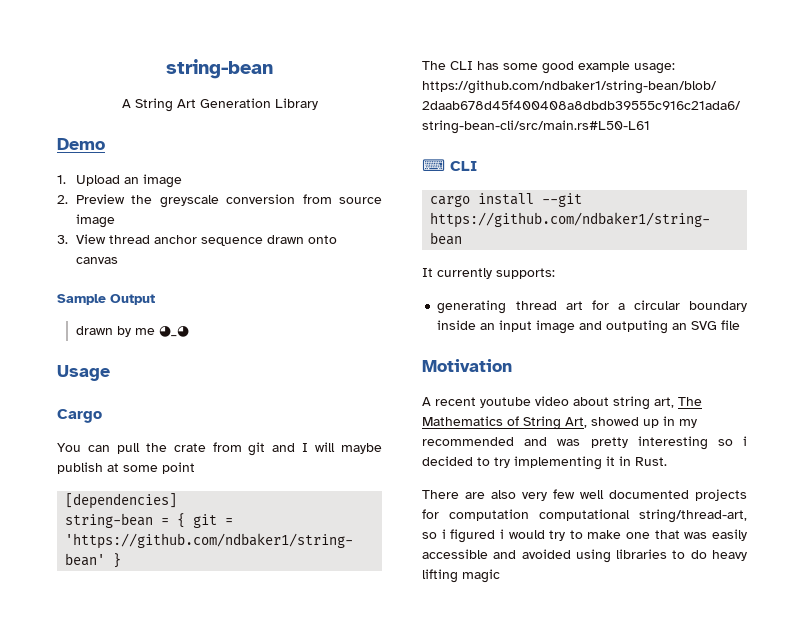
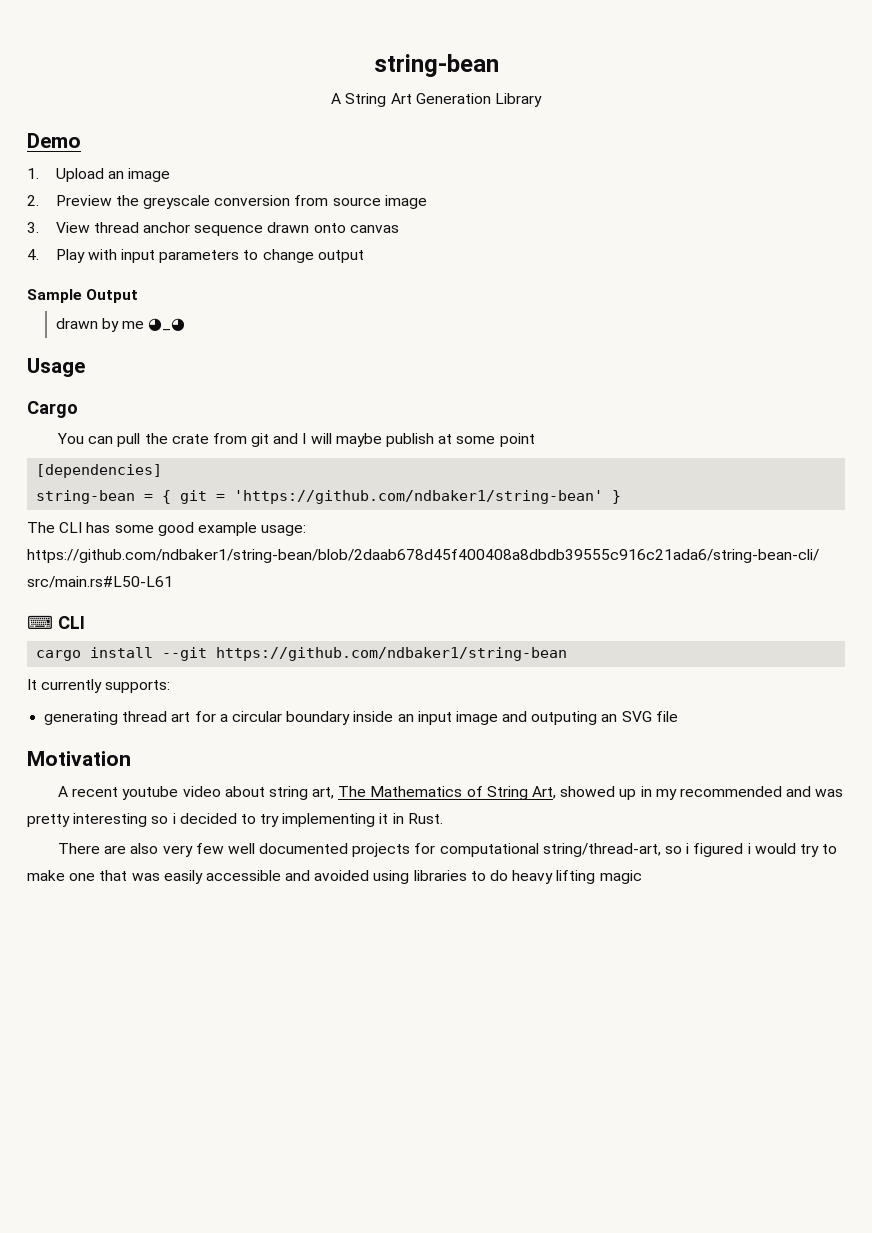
+ 4. Play with input parameters to change output
- There are also very few well documented projects for computation computational string/thread-art, so i figured i would try to make one that was easily accessible and avoided using libraries to do heavy lifting magic
+ There are also very few well documented projects for computational string/thread-art, so i figured i would try to make one that was easily accessible and avoided using libraries to do heavy lifting magic

